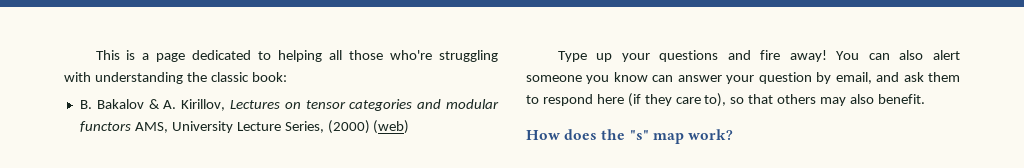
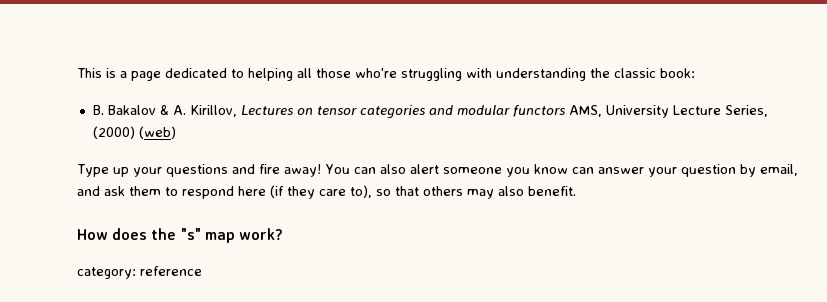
+ category: reference

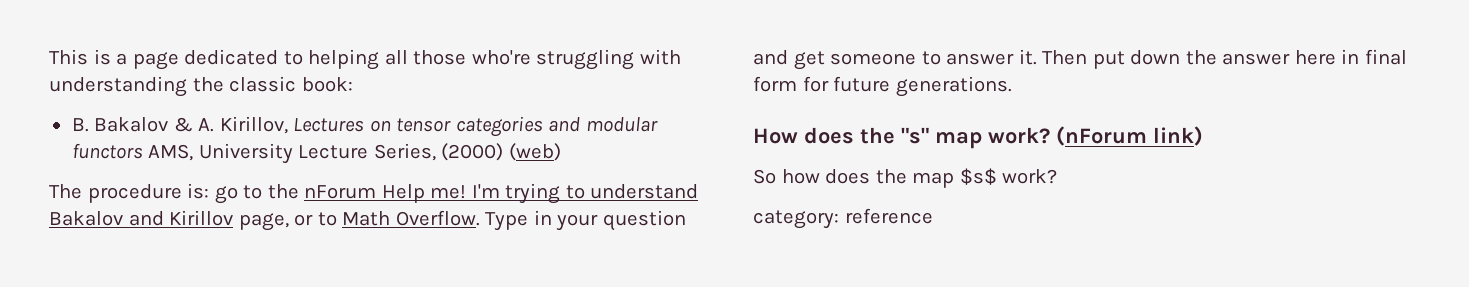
- Type up your questions and fire away! You can also alert someone you know can answer your question by email, and ask them to respond here (if they care to), so that others may also benefit.
+ The procedure is: go to the nForum Help me! I'm trying to understand Bakalov and Kirillov page, or to Math Overflow. Type in your question and get someone to answer it. Then put down the answer here in final form for future generations.
+ (nForum link)
+ So how does the map $s$ work?

